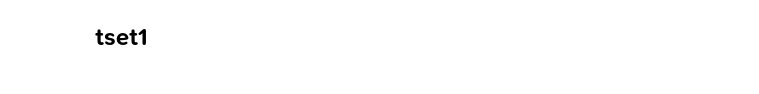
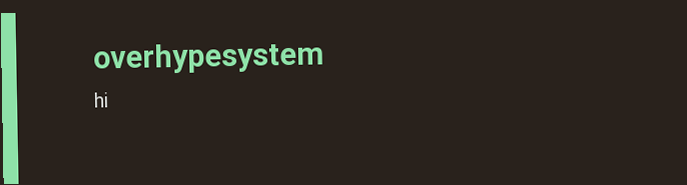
- tset1
+ overhypesystem
+ hi

